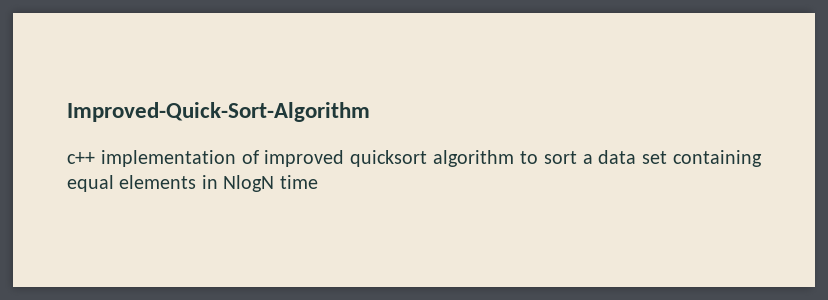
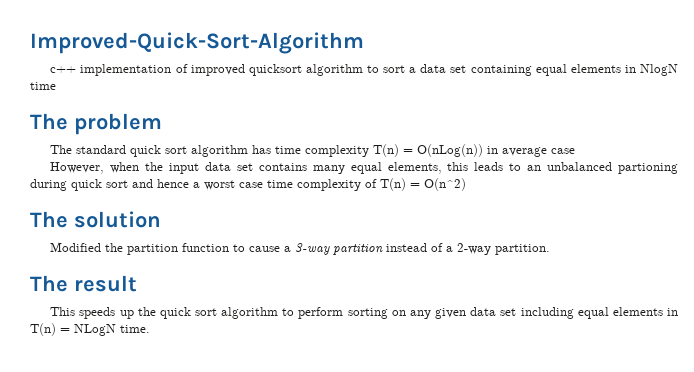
+ The problem
+ The standard quick sort algorithm has time complexity T(n) = O(nLog(n)) in average case
+ However, when the input data set contains many equal elements, this leads to an unbalanced partioning during quick sort and hence a worst case time complexity of T(n) = O(n^2)
+ The solution
+ Modified the partition function to cause a 3-way partition instead of a 2-way partition.
+ The result
+ This speeds up the quick sort algorithm to perform sorting on any given data set including equal elements in T(n) = NLogN time.

